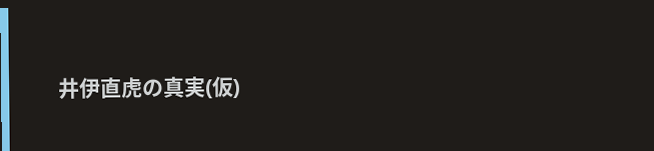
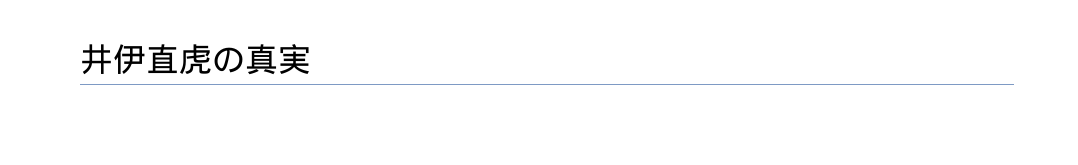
- 井伊直虎の真実(仮)
+ 井伊直虎の真実

